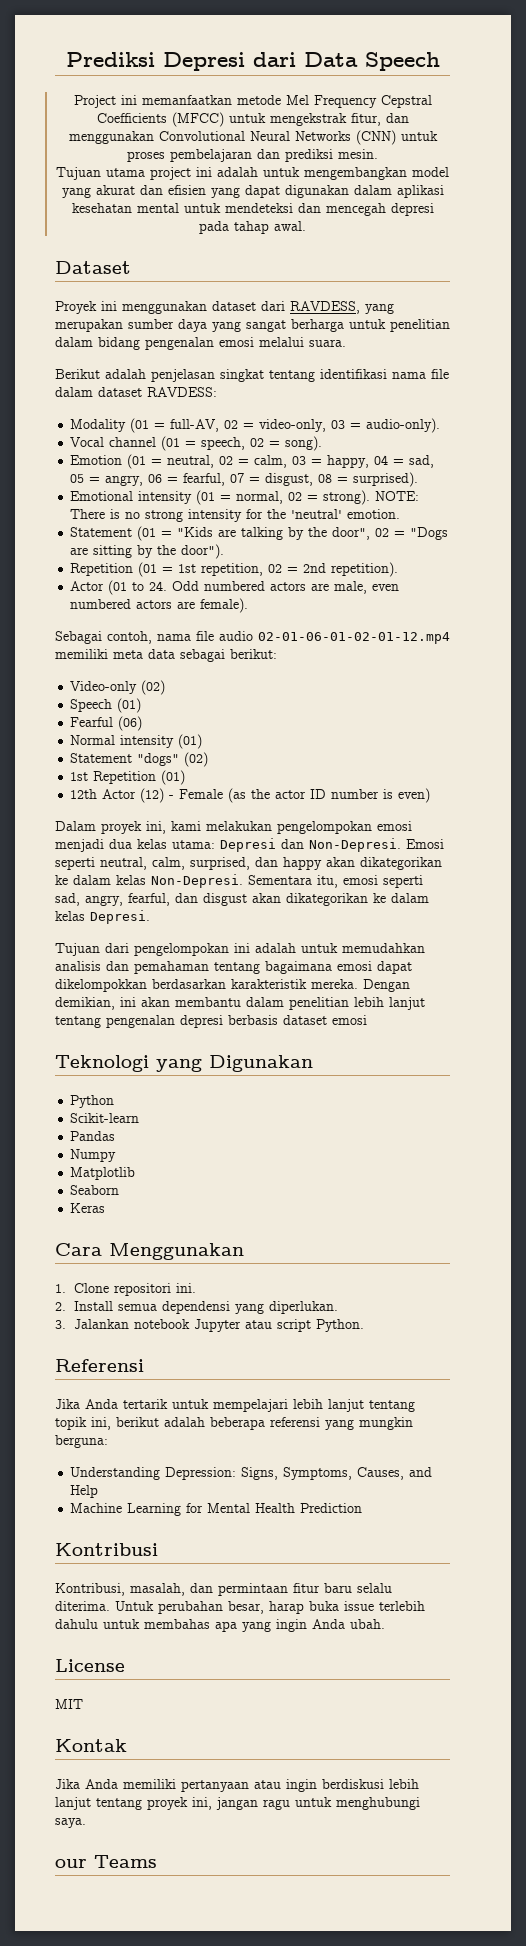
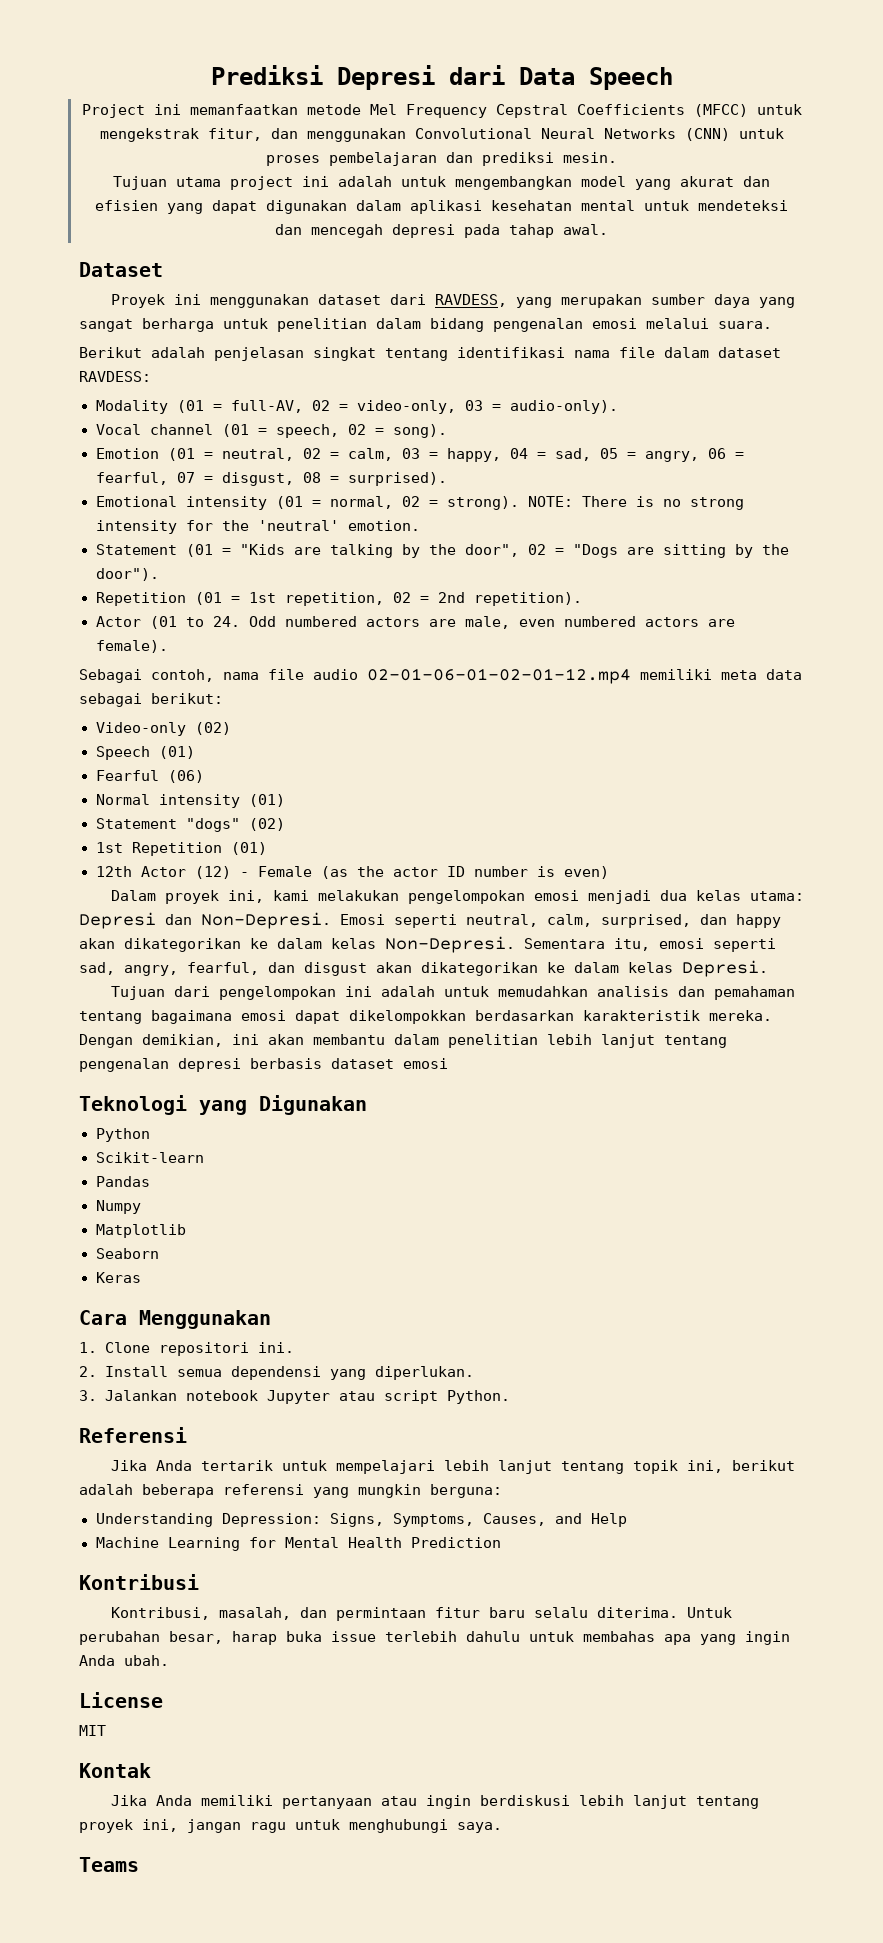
- our Teams
+ Teams

